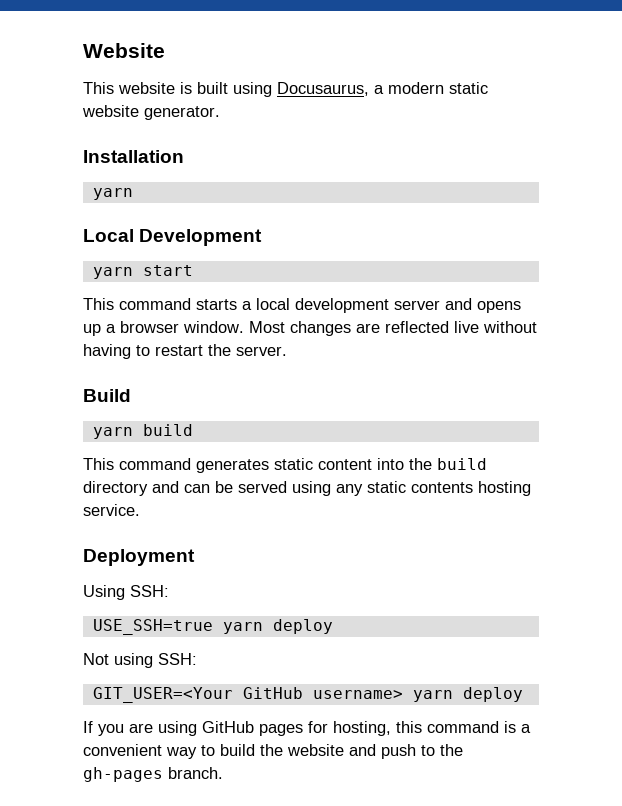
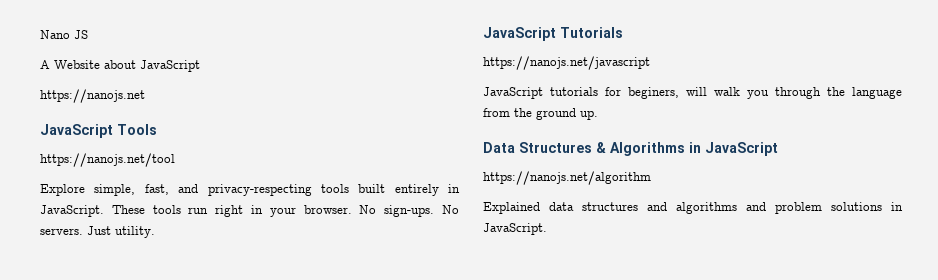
- Website
- This website is built using Docusaurus, a modern static website generator.
- Installation
- yarn
- Local Development
- yarn start
- This command starts a local development server and opens up a browser window. Most changes are reflected live without having to restart the server.
- Build
- yarn build
- This command generates static content into the build directory and can be served using any static contents hosting service.
- Deployment
- Using SSH:
- USE_SSH=true yarn deploy
- Not using SSH:
- GIT_USER=<Your GitHub username> yarn deploy
- If you are using GitHub pages for hosting, this command is a convenient way to build the website and push to the gh-pages branch.
+ Nano JS
+ A Website about JavaScript
+ https://nanojs.net
+ JavaScript Tools
+ https://nanojs.net/tool
+ Explore simple, fast, and privacy-respecting tools built entirely in JavaScript. These tools run right in your browser. No sign-ups. No servers. Just utility.
+ JavaScript Tutorials
+ https://nanojs.net/javascript
+ JavaScript tutorials for beginers, will walk you through the language from the ground up.
+ Data Structures & Algorithms in JavaScript
+ https://nanojs.net/algorithm
+ Explained data structures and algorithms and problem solutions in JavaScript.

